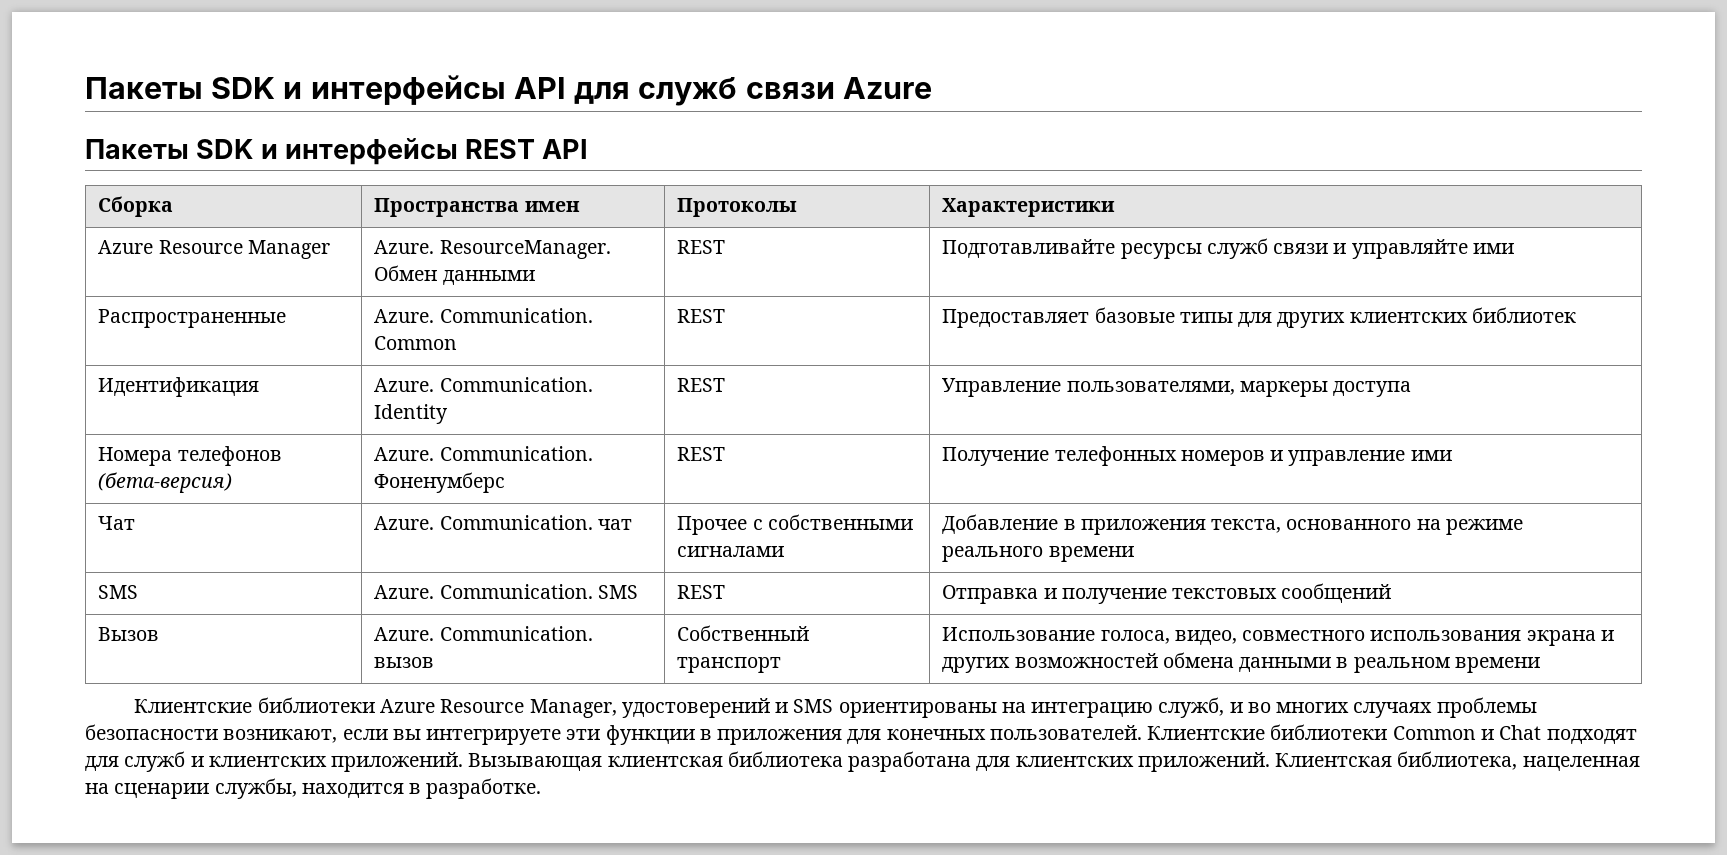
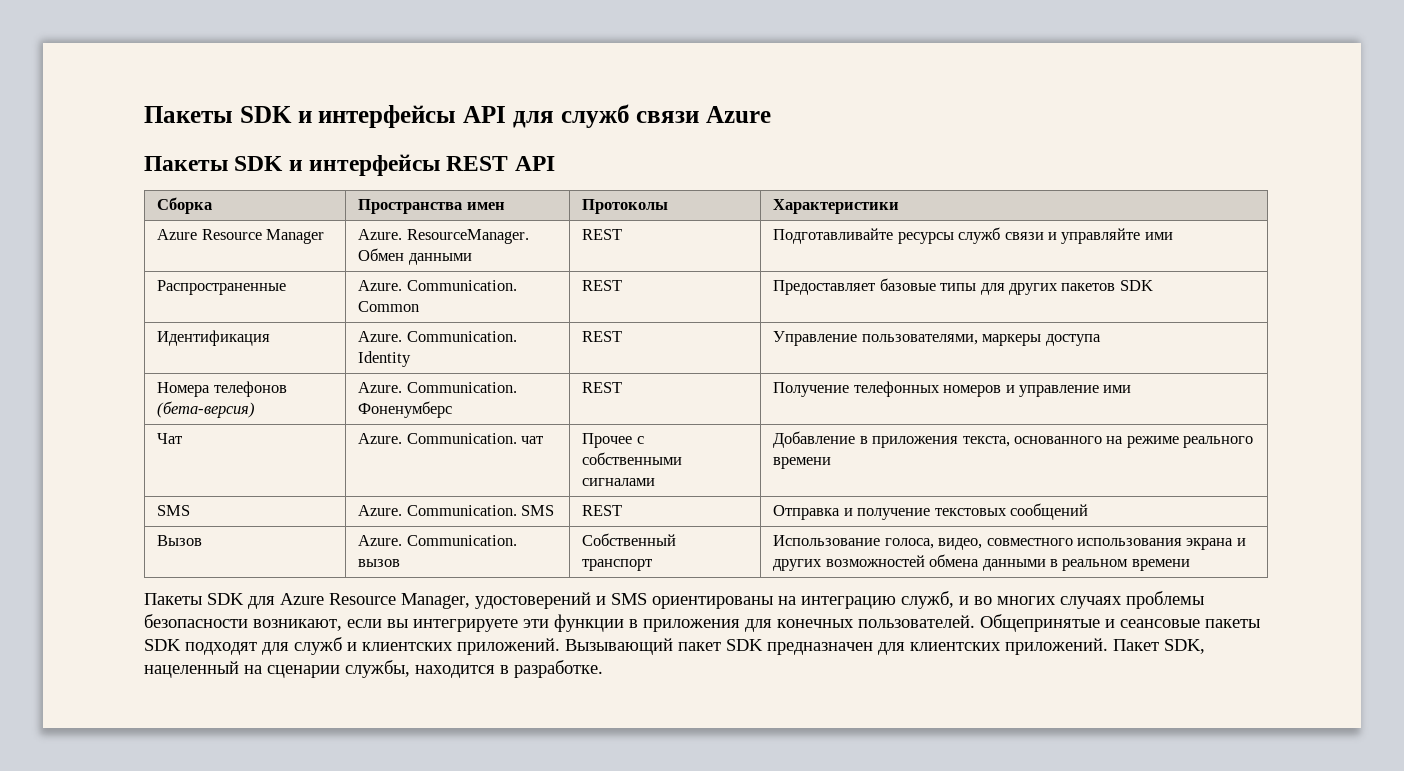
- Распространенные | Azure. Communication. Common | REST | Предоставляет базовые типы для других клиентских библиотек
+ Распространенные | Azure. Communication. Common | REST | Предоставляет базовые типы для других пакетов SDK
- Клиентские библиотеки Azure Resource Manager, удостоверений и SMS ориентированы на интеграцию служб, и во многих случаях проблемы безопасности возникают, если вы интегрируете эти функции в приложения для конечных пользователей.
+ Пакеты SDK для Azure Resource Manager, удостоверений и SMS ориентированы на интеграцию служб, и во многих случаях проблемы безопасности возникают, если вы интегрируете эти функции в приложения для конечных пользователей.
- Клиентские библиотеки Common и Chat подходят для служб и клиентских приложений.
+ Общепринятые и сеансовые пакеты SDK подходят для служб и клиентских приложений.
- Вызывающая клиентская библиотека разработана для клиентских приложений. Клиентская библиотека, нацеленная на сценарии службы, находится в разработке.
+ Вызывающий пакет SDK предназначен для клиентских приложений. Пакет SDK, нацеленный на сценарии службы, находится в разработке.

